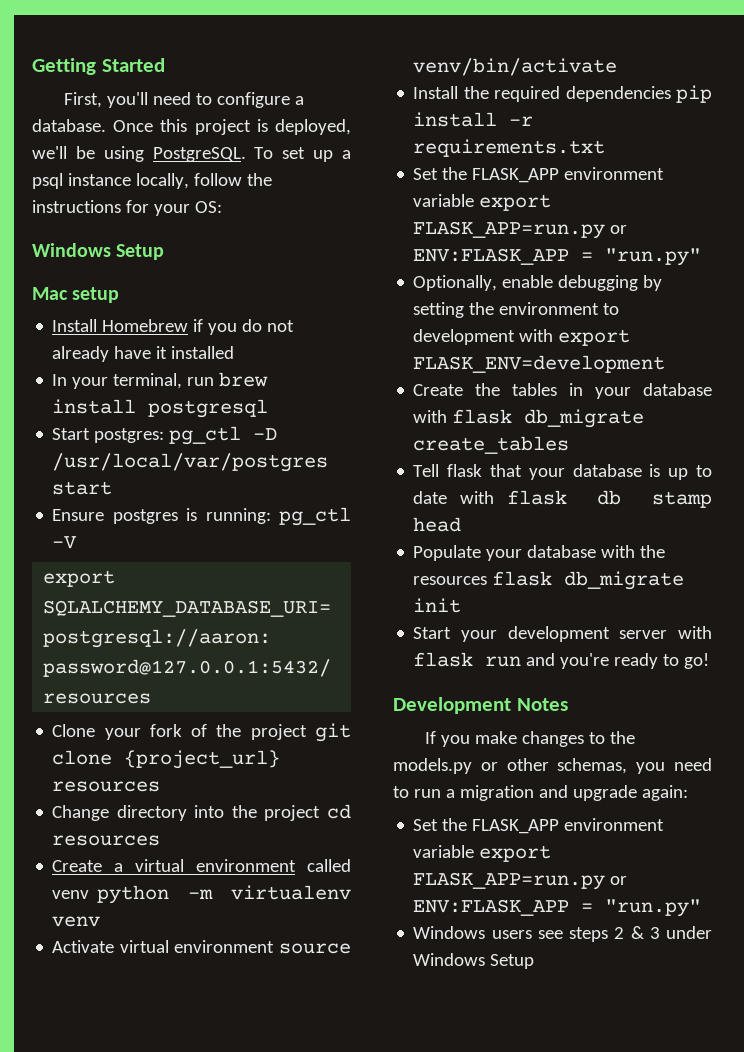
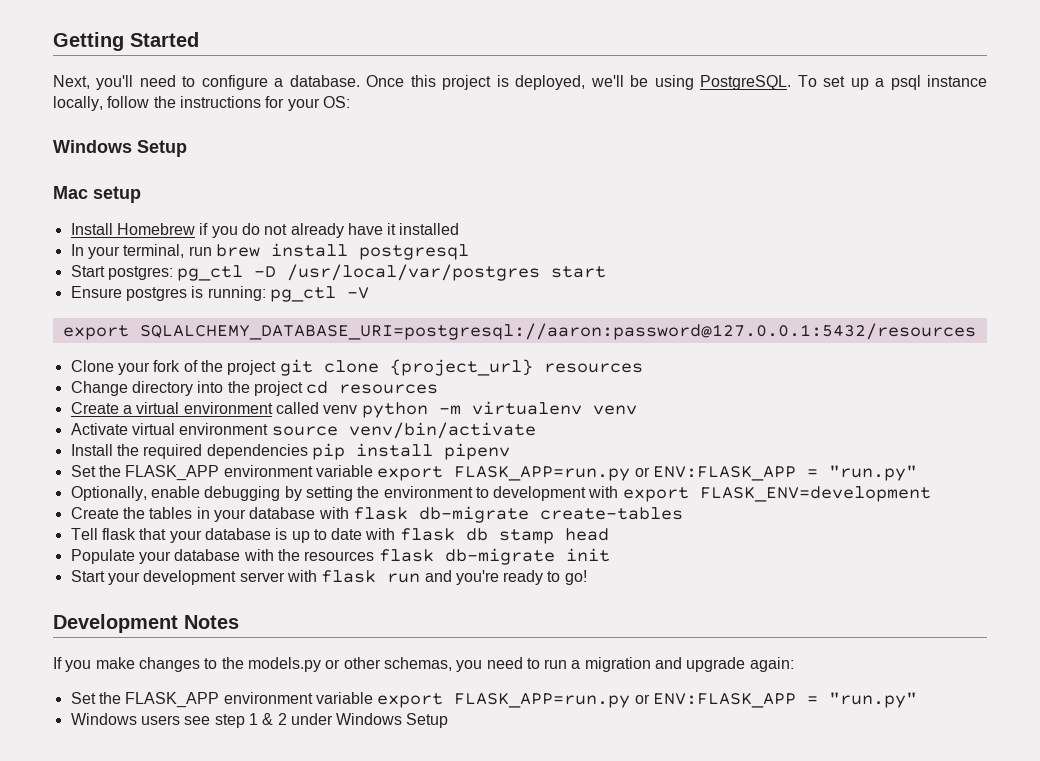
- First, you'll need to configure a database.
+ Next, you'll need to configure a database.
- Install the required dependencies pip install -r requirements.txt
+ Install the required dependencies pip install pipenv
- Create the tables in your database with flask db_migrate create_tables
+ Create the tables in your database with flask db-migrate create-tables
- Populate your database with the resources flask db_migrate init
+ Populate your database with the resources flask db-migrate init
- Windows users see steps 2 & 3 under Windows Setup
+ Windows users see step 1 & 2 under Windows Setup

